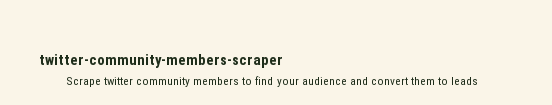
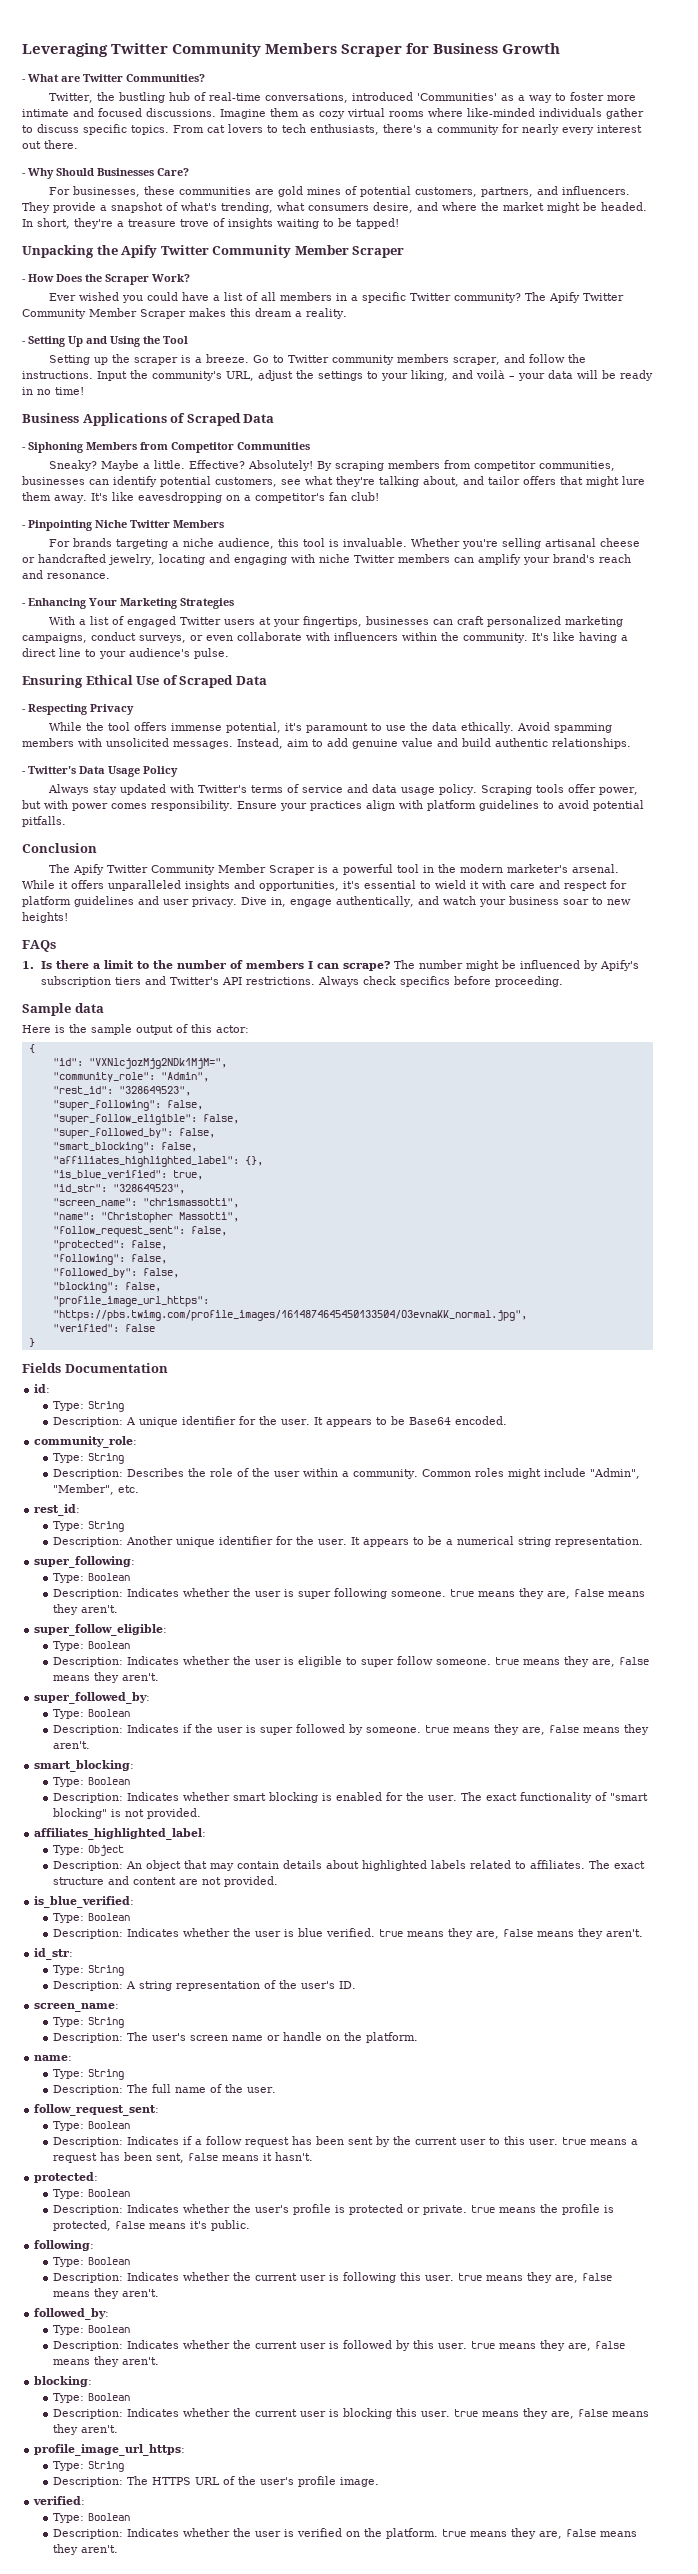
- twitter-community-members-scraper
- Scrape twitter community members to find your audience and convert them to leads
+ Leveraging Twitter Community Members Scraper for Business Growth
+ - What are Twitter Communities?
+ Twitter, the bustling hub of real-time conversations, introduced 'Communities' as a way to foster more intimate and focused discussions. Imagine them as cozy virtual rooms where like-minded individuals gather to discuss specific topics. From cat lovers to tech enthusiasts, there's a community for nearly every interest out there.
+ - Why Should Businesses Care?
+ For businesses, these communities are gold mines of potential customers, partners, and influencers. They provide a snapshot of what's trending, what consumers desire, and where the market might be headed. In short, they're a treasure trove of insights waiting to be tapped!
+ Unpacking the Apify Twitter Community Member Scraper
+ - How Does the Scraper Work?
+ Ever wished you could have a list of all members in a specific Twitter community? The Apify Twitter Community Member Scraper makes this dream a reality.
+ - Setting Up and Using the Tool
+ Setting up the scraper is a breeze. Go to Twitter community members scraper, and follow the instructions. Input the community's URL, adjust the settings to your liking, and voilà – your data will be ready in no time!
+ Business Applications of Scraped Data
+ - Siphoning Members from Competitor Communities
+ Sneaky? Maybe a little. Effective? Absolutely! By scraping members from competitor communities, businesses can identify potential customers, see what they're talking about, and tailor offers that might lure them away. It's like eavesdropping on a competitor's fan club!
+ - Pinpointing Niche Twitter Members
+ For brands targeting a niche audience, this tool is invaluable. Whether you're selling artisanal cheese or handcrafted jewelry, locating and engaging with niche Twitter members can amplify your brand's reach and resonance.
+ - Enhancing Your Marketing Strategies
+ With a list of engaged Twitter users at your fingertips, businesses can craft personalized marketing campaigns, conduct surveys, or even collaborate with influencers within the community. It's like having a direct line to your audience's pulse.
+ Ensuring Ethical Use of Scraped Data
+ - Respecting Privacy
+ While the tool offers immense potential, it's paramount to use the data ethically. Avoid spamming members with unsolicited messages. Instead, aim to add genuine value and build authentic relationships.
+ - Twitter's Data Usage Policy
+ Always stay updated with Twitter's terms of service and data usage policy. Scraping tools offer power, but with power comes responsibility. Ensure your practices align with platform guidelines to avoid potential pitfalls.
+ Conclusion
+ The Apify Twitter Community Member Scraper is a powerful tool in the modern marketer's arsenal. While it offers unparalleled insights and opportunities, it's essential to wield it with care and respect for platform guidelines and user privacy. Dive in, engage authentically, and watch your business soar to new heights!
+ FAQs
+ 1. Is there a limit to the number of members I can scrape? The number might be influenced by Apify's subscription tiers and Twitter's API restrictions. Always check specifics before proceeding.
+ Sample data
+ Here is the sample output of this actor:
+ {
+ "id": "VXNlcjozMjg2NDk1MjM=",
+ "community_role": "Admin",
+ "rest_id": "328649523",
+ "super_following": false,
+ "super_follow_eligible": false,
+ "super_followed_by": false,
+ "smart_blocking": false,
+ "affiliates_highlighted_label": {},
+ "is_blue_verified": true,
+ "id_str": "328649523",
+ "screen_name": "chrismassotti",
+ "name": "Christopher Massotti",
+ "follow_request_sent": false,
+ "protected": false,
+ "following": false,
+ "followed_by": false,
+ "blocking": false,
+ "profile_image_url_https": "https://pbs.twimg.com/profile_images/1614874645450133504/O3evnaKK_normal.jpg",
+ "verified": false
+ }
+ Fields Documentation
+ id:
+ Type: String
+ Description: A unique identifier for the user. It appears to be Base64 encoded.
+ community_role:
+ Type: String
+ Description: Describes the role of the user within a community. Common roles might include "Admin", "Member", etc.
+ rest_id:
+ Type: String
+ Description: Another unique identifier for the user. It appears to be a numerical string representation.
+ super_following:
+ Type: Boolean
+ Description: Indicates whether the user is super following someone. true means they are, false means they aren't.
+ super_follow_eligible:
+ Type: Boolean
+ Description: Indicates whether the user is eligible to super follow someone. true means they are, false means they aren't.
+ super_followed_by:
+ Type: Boolean
+ Description: Indicates if the user is super followed by someone. true means they are, false means they aren't.
+ smart_blocking:
+ Type: Boolean
+ Description: Indicates whether smart blocking is enabled for the user. The exact functionality of "smart blocking" is not provided.
+ affiliates_highlighted_label:
+ Type: Object
+ Description: An object that may contain details about highlighted labels related to affiliates. The exact structure and content are not provided.
+ is_blue_verified:
+ Type: Boolean
+ Description: Indicates whether the user is blue verified. true means they are, false means they aren't.
+ id_str:
+ Type: String
+ Description: A string representation of the user's ID.
+ screen_name:
+ Type: String
+ Description: The user's screen name or handle on the platform.
+ name:
+ Type: String
+ Description: The full name of the user.
+ follow_request_sent:
+ Type: Boolean
+ Description: Indicates if a follow request has been sent by the current user to this user. true means a request has been sent, false means it hasn't.
+ protected:
+ Type: Boolean
+ Description: Indicates whether the user's profile is protected or private. true means the profile is protected, false means it's public.
+ following:
+ Type: Boolean
+ Description: Indicates whether the current user is following this user. true means they are, false means they aren't.
+ followed_by:
+ Type: Boolean
+ Description: Indicates whether the current user is followed by this user. true means they are, false means they aren't.
+ blocking:
+ Type: Boolean
+ Description: Indicates whether the current user is blocking this user. true means they are, false means they aren't.
+ profile_image_url_https:
+ Type: String
+ Description: The HTTPS URL of the user's profile image.
+ verified:
+ Type: Boolean
+ Description: Indicates whether the user is verified on the platform. true means they are, false means they aren't.

